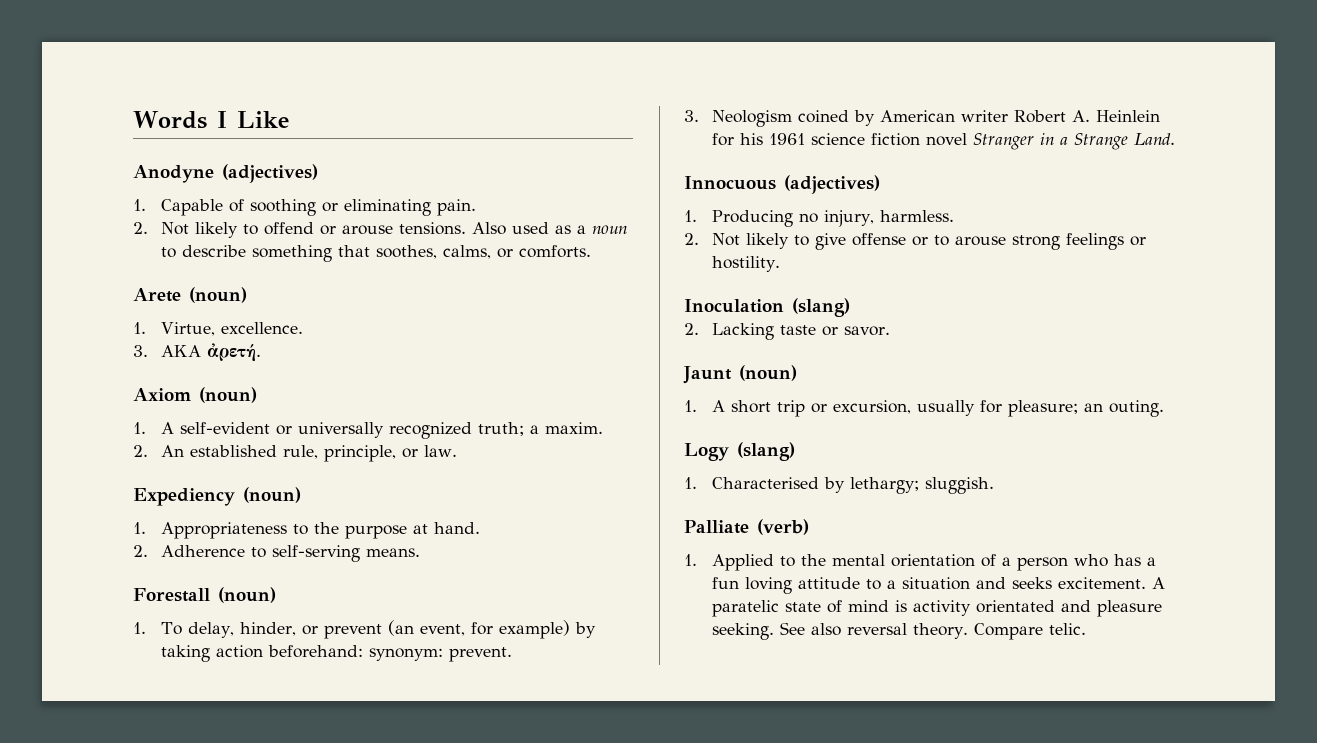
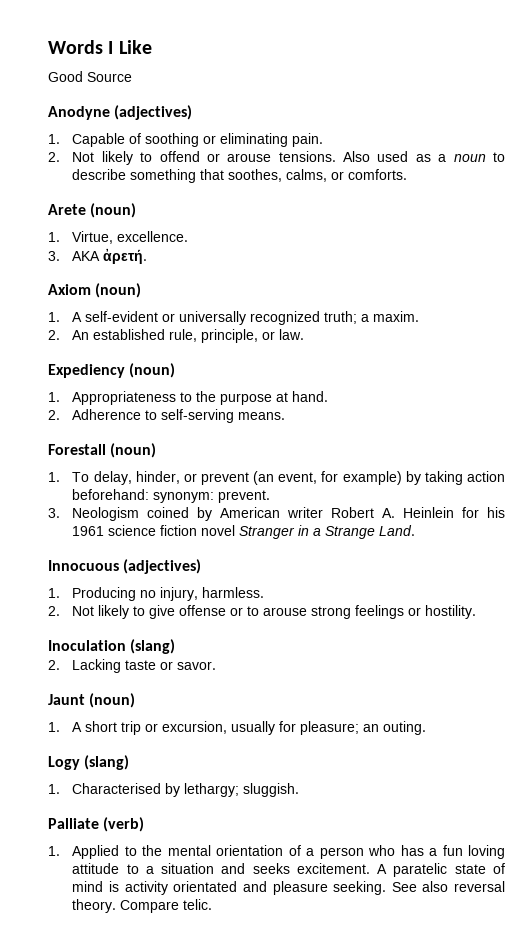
+ Good Source

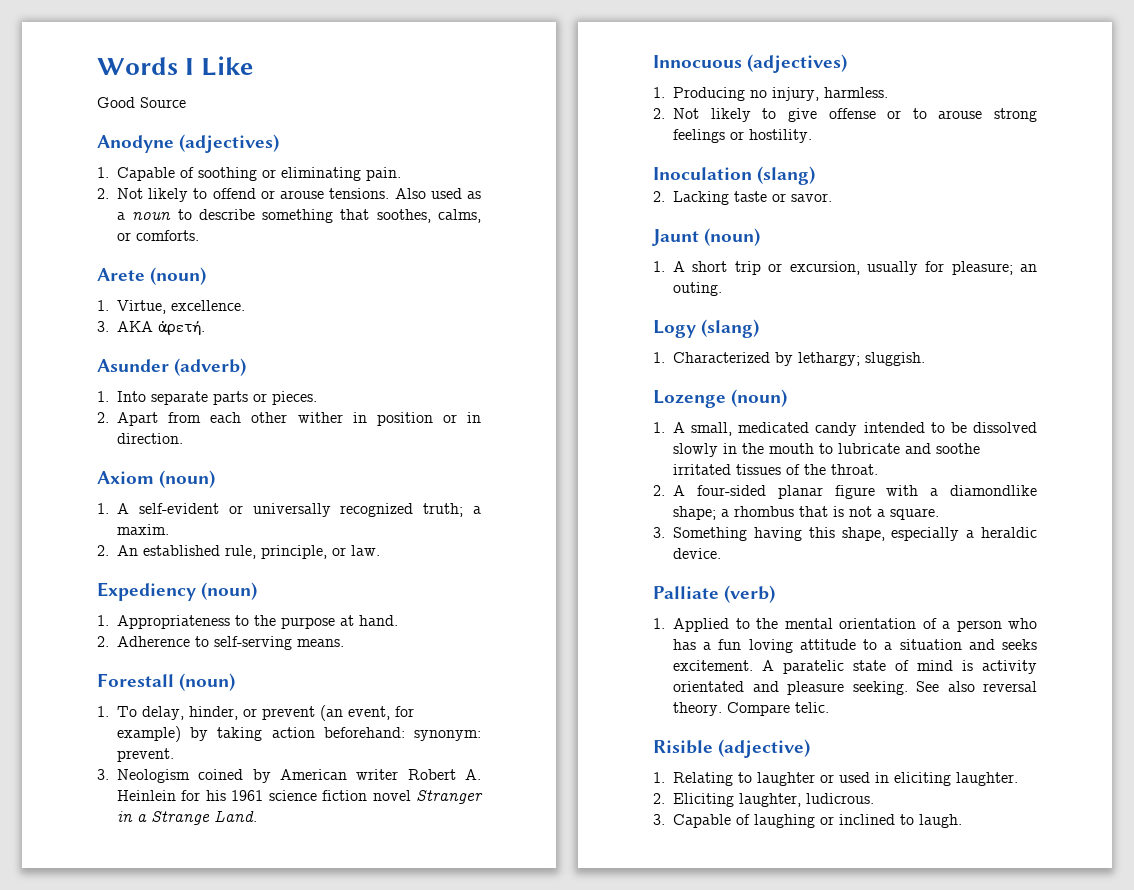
+ Asunder (adverb)
+ 1. Into separate parts or pieces.
+ 2. Apart from each other wither in position or in direction.
- 1. Characterised by lethargy; sluggish.
+ 1. Characterized by lethargy; sluggish.
+ Lozenge (noun)
+ 1. A small, medicated candy intended to be dissolved slowly in the mouth to lubricate and soothe irritated tissues of the throat.
+ 2. A four-sided planar figure with a diamondlike shape; a rhombus that is not a square.
+ 3. Something having this shape, especially a heraldic device.
+ Risible (adjective)
+ 1. Relating to laughter or used in eliciting laughter.
+ 2. Eliciting laughter, ludicrous.
+ 3. Capable of laughing or inclined to laugh.

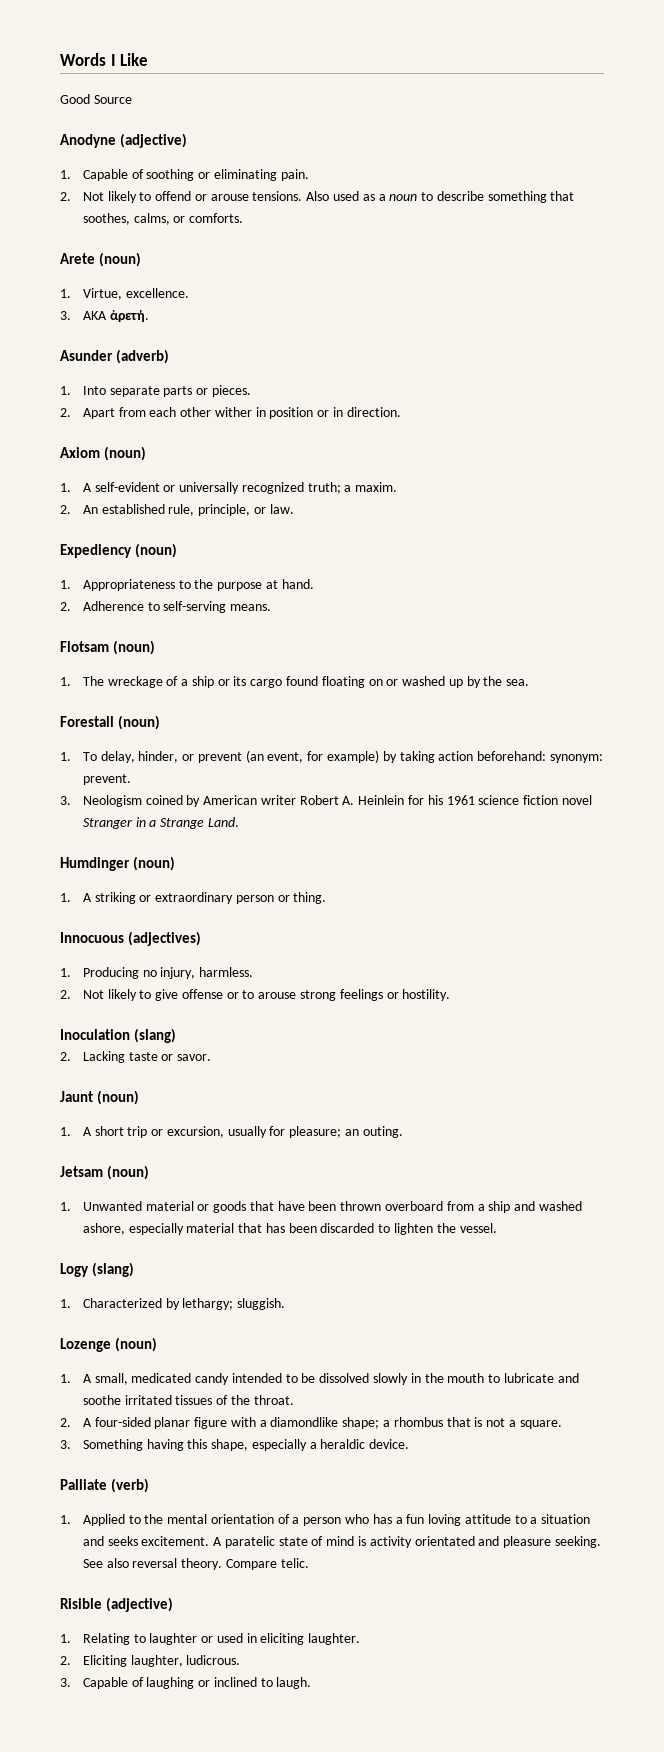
- Anodyne (adjectives)
+ Anodyne (adjective)
+ Flotsam (noun)
+ 1. The wreckage of a ship or its cargo found floating on or washed up by the sea.
+ Humdinger (noun)
+ 1. A striking or extraordinary person or thing.
+ Jetsam (noun)
+ 1. Unwanted material or goods that have been thrown overboard from a ship and washed ashore, especially material that has been discarded to lighten the vessel.

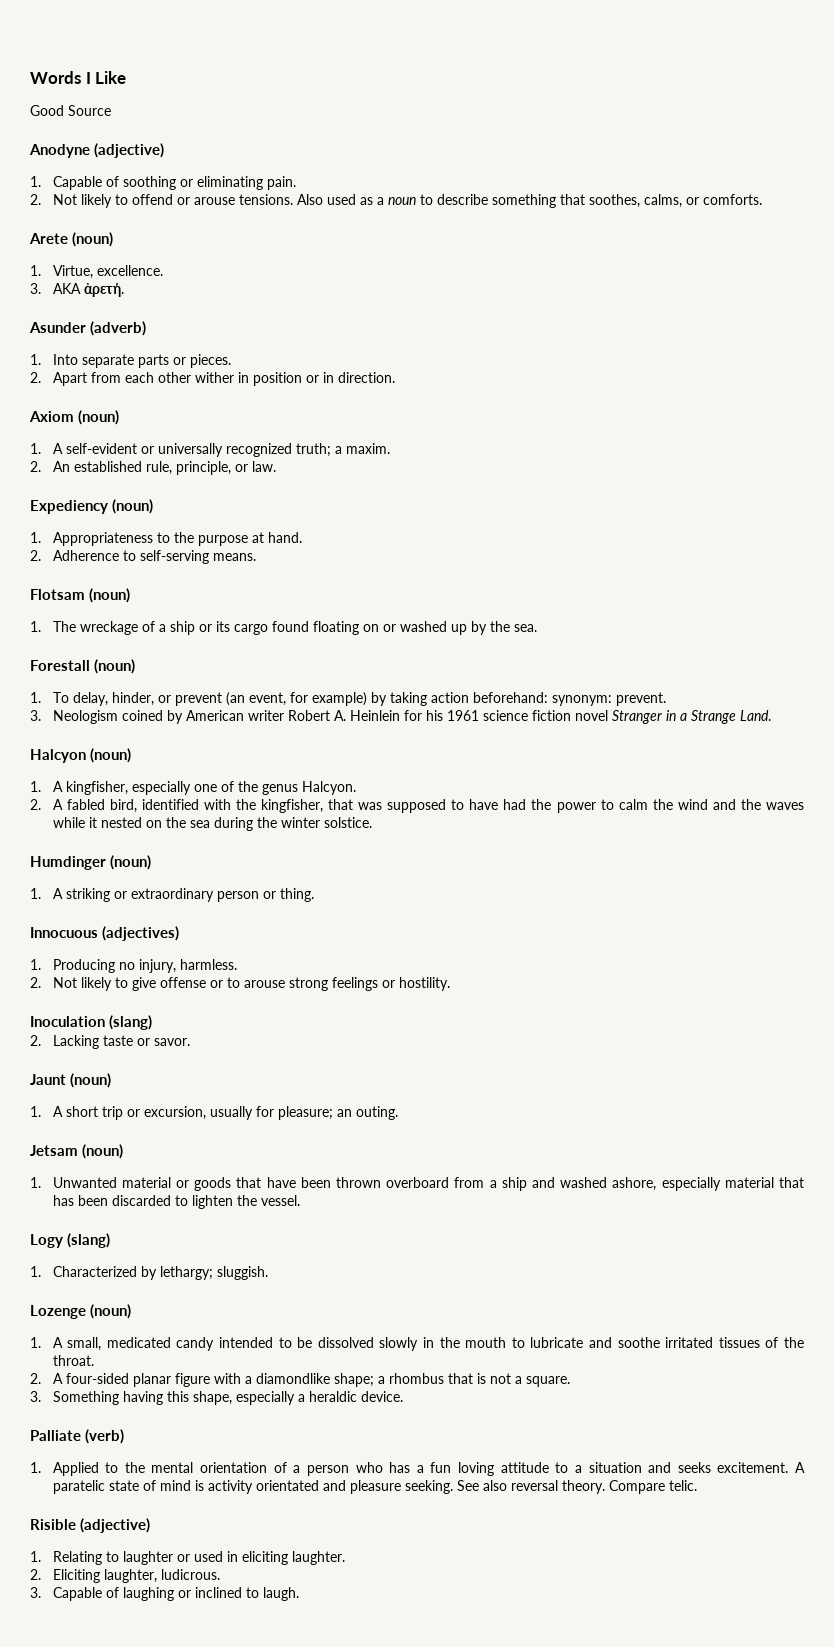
+ Halcyon (noun)
+ 1. A kingfisher, especially one of the genus Halcyon.
+ 2. A fabled bird, identified with the kingfisher, that was supposed to have had the power to calm the wind and the waves while it nested on the sea during the winter solstice.

